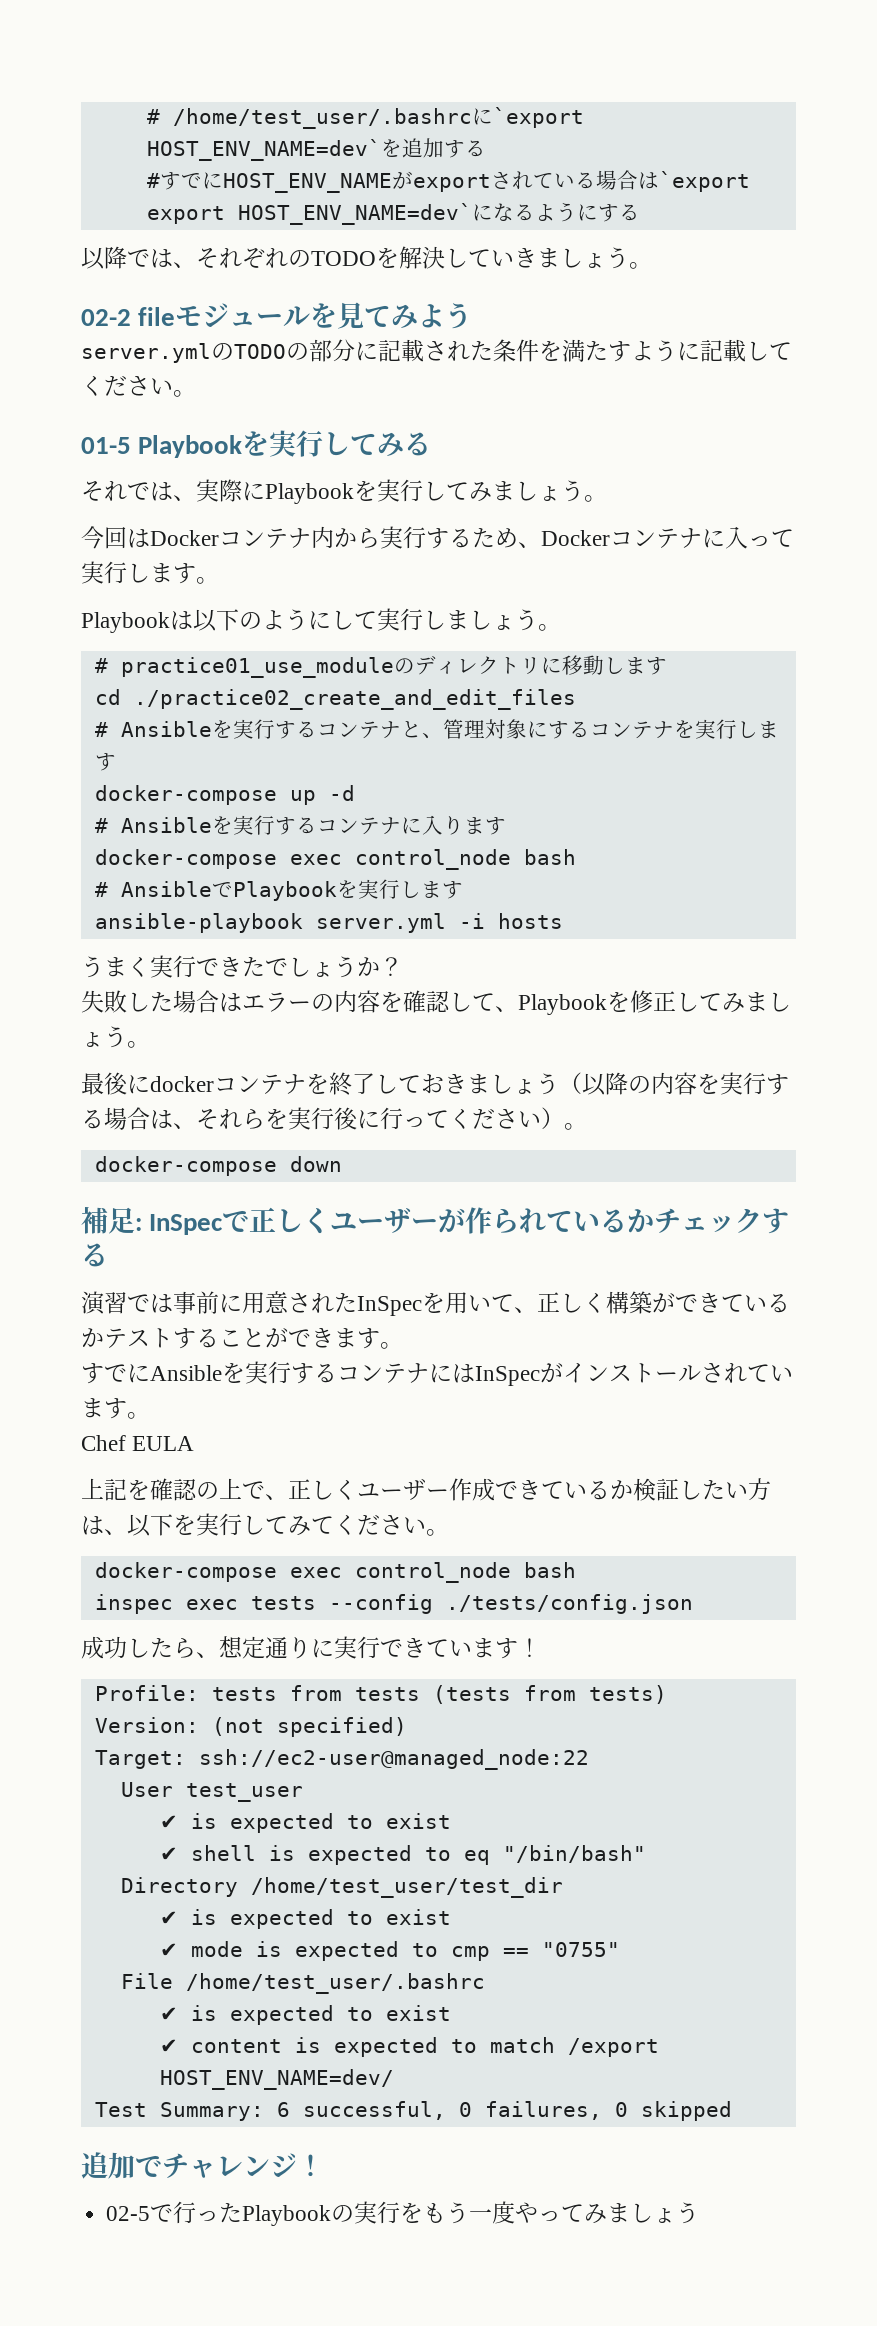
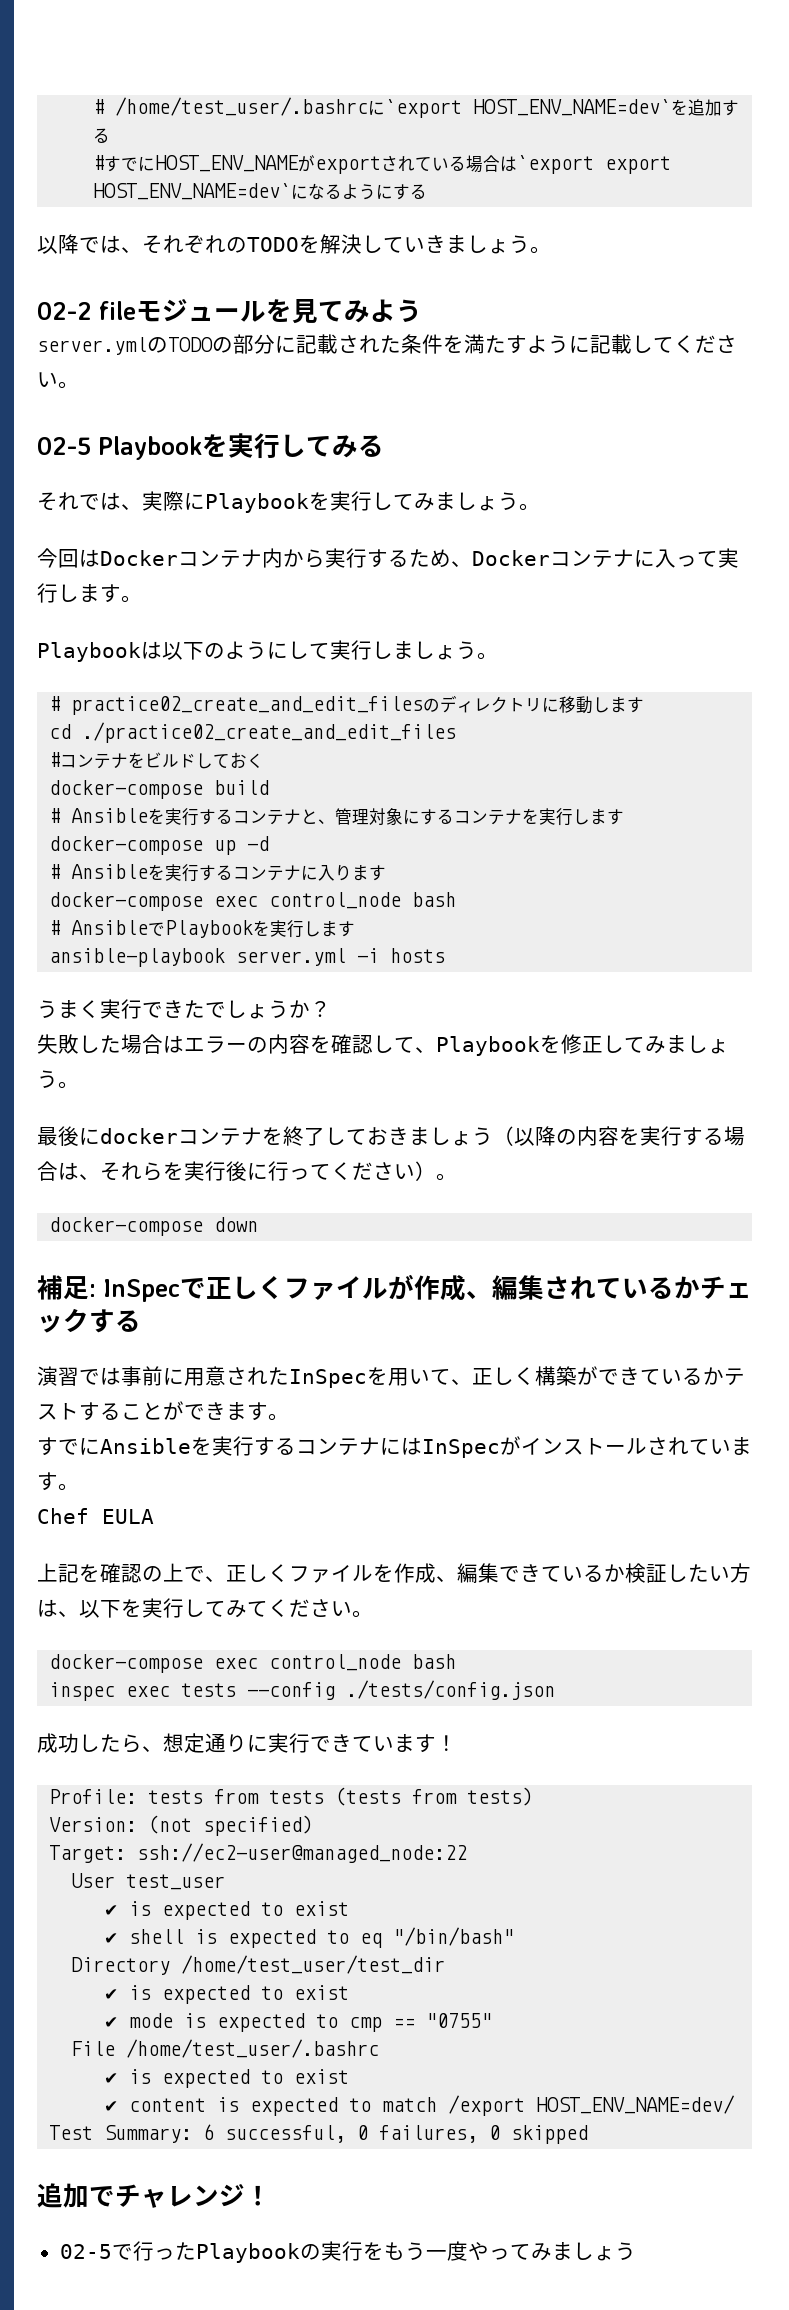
- 01-5 Playbookを実行してみる
+ 02-5 Playbookを実行してみる
- # practice01_use_moduleのディレクトリに移動します
+ # practice02_create_and_edit_filesのディレクトリに移動します
+ #コンテナをビルドしておく
+ docker-compose build
- 補足: InSpecで正しくユーザーが作られているかチェックする
+ 補足: InSpecで正しくファイルが作成、編集されているかチェックする
- 上記を確認の上で、正しくユーザー作成できているか検証したい方は、以下を実行してみてください。
+ 上記を確認の上で、正しくファイルを作成、編集できているか検証したい方は、以下を実行してみてください。

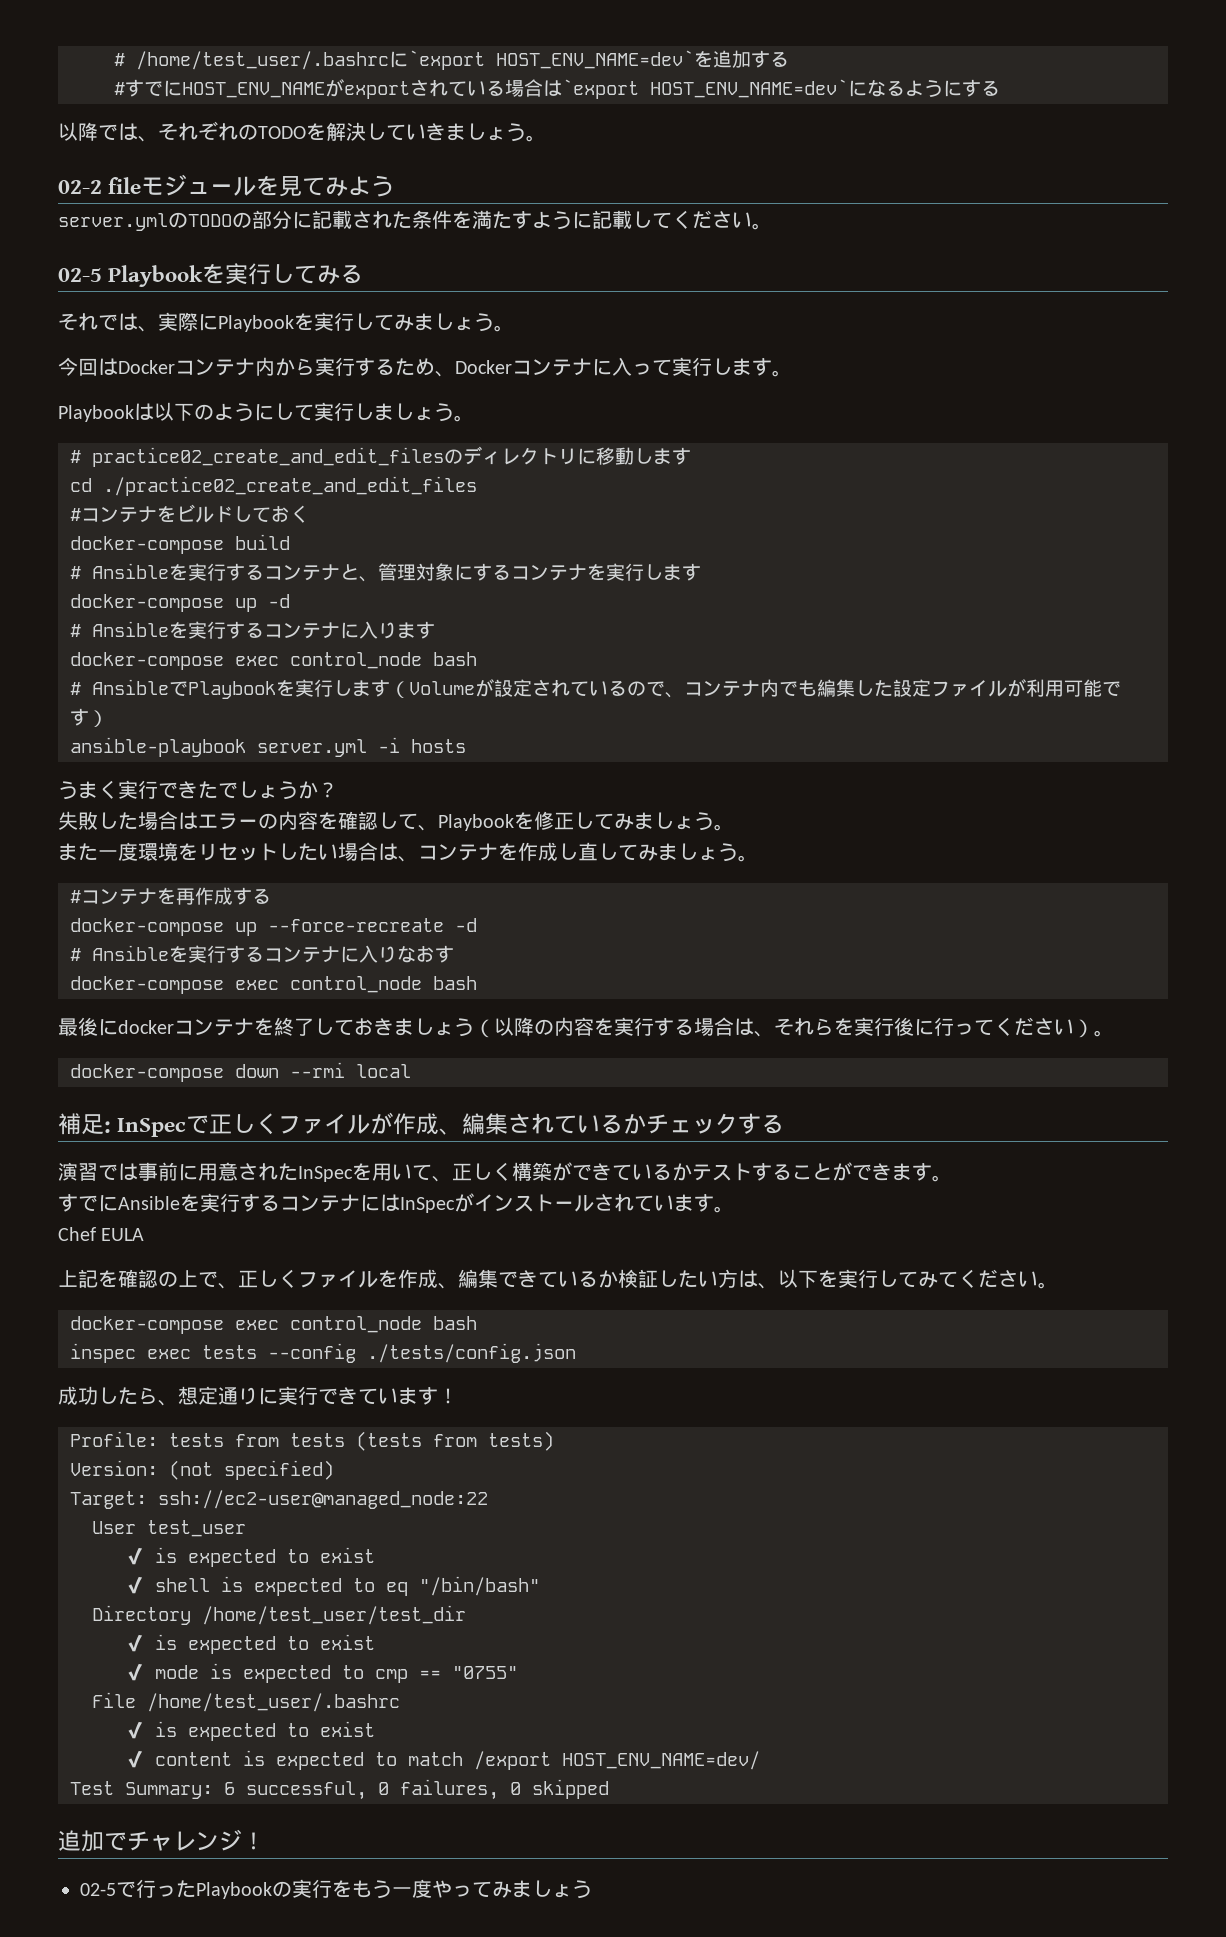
- #すでにHOST_ENV_NAMEがexportされている場合は`export export HOST_ENV_NAME=dev`になるようにする
+ #すでにHOST_ENV_NAMEがexportされている場合は`export HOST_ENV_NAME=dev`になるようにする
- # AnsibleでPlaybookを実行します
+ # AnsibleでPlaybookを実行します（Volumeが設定されているので、コンテナ内でも編集した設定ファイルが利用可能です）
+ また一度環境をリセットしたい場合は、コンテナを作成し直してみましょう。
+ #コンテナを再作成する
+ docker-compose up --force-recreate -d
+ # Ansibleを実行するコンテナに入りなおす
+ docker-compose exec control_node bash
- docker-compose down
+ docker-compose down --rmi local

